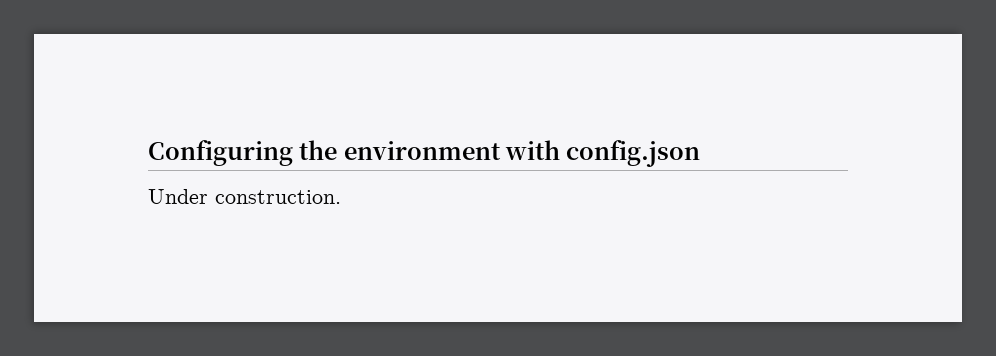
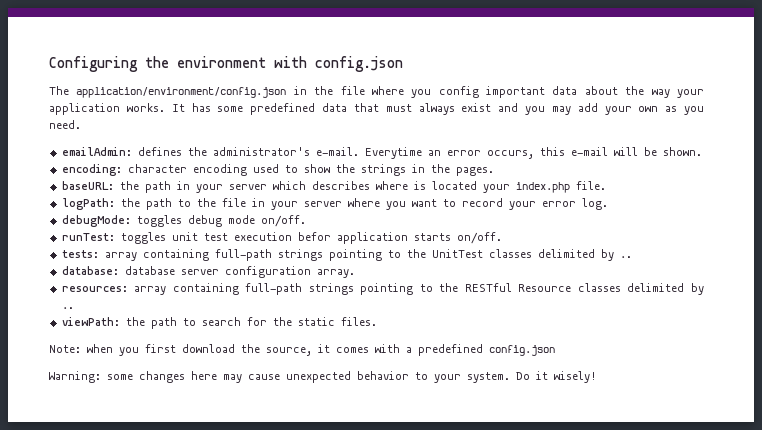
- Under construction.
+ The application/environment/config.json in the file where you config important data about the way your application works. It has some predefined data that must always exist and you may add your own as you need.
+ emailAdmin: defines the administrator's e-mail. Everytime an error occurs, this e-mail will be shown.
+ encoding: character encoding used to show the strings in the pages.
+ baseURL: the path in your server which describes where is located your index.php file.
+ logPath: the path to the file in your server where you want to record your error log.
+ debugMode: toggles debug mode on/off.
+ runTest: toggles unit test execution befor application starts on/off.
+ tests: array containing full-path strings pointing to the UnitTest classes delimited by ..
+ database: database server configuration array.
+ resources: array containing full-path strings pointing to the RESTful Resource classes delimited by ..
+ viewPath: the path to search for the static files.
+ Note: when you first download the source, it comes with a predefined config.json
+ Warning: some changes here may cause unexpected behavior to your system. Do it wisely!

